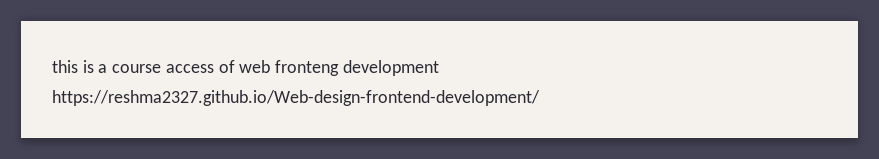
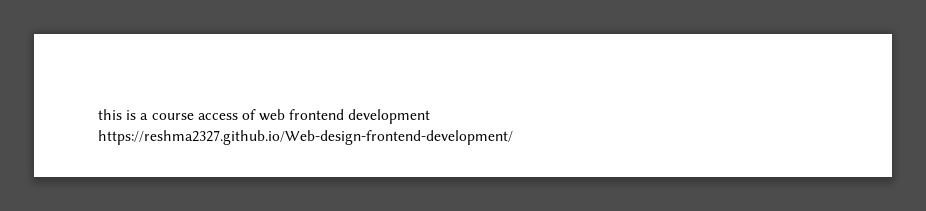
- this is a course access of web fronteng development https://reshma2327.github.io/Web-design-frontend-development/
+ this is a course access of web frontend development https://reshma2327.github.io/Web-design-frontend-development/

